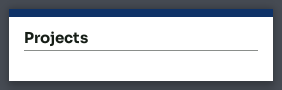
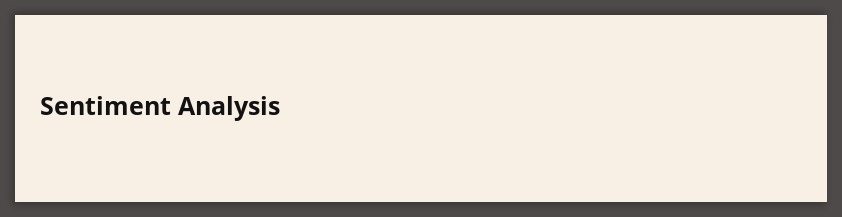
- Projects
+ Sentiment Analysis

